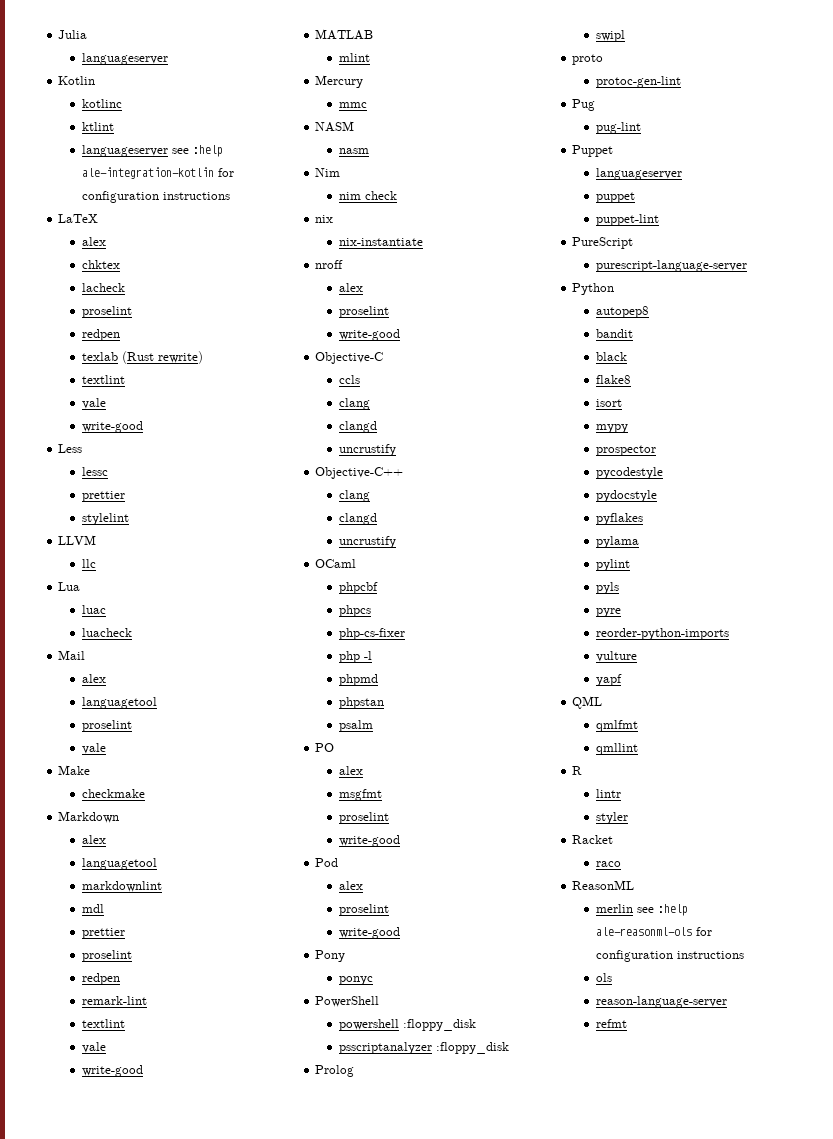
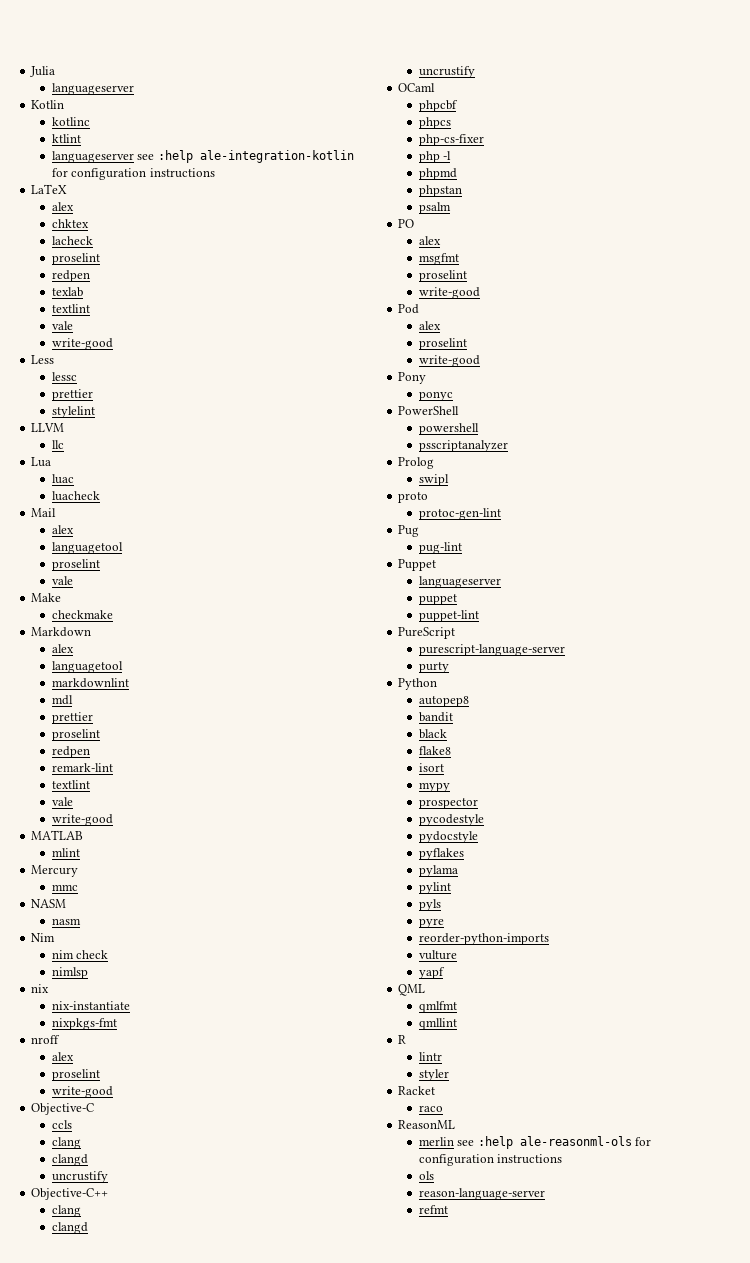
- texlab (Rust rewrite)
+ texlab
+ nimlsp
+ nixpkgs-fmt
- powershell :floppy_disk
+ powershell
- psscriptanalyzer :floppy_disk
+ psscriptanalyzer
+ purty

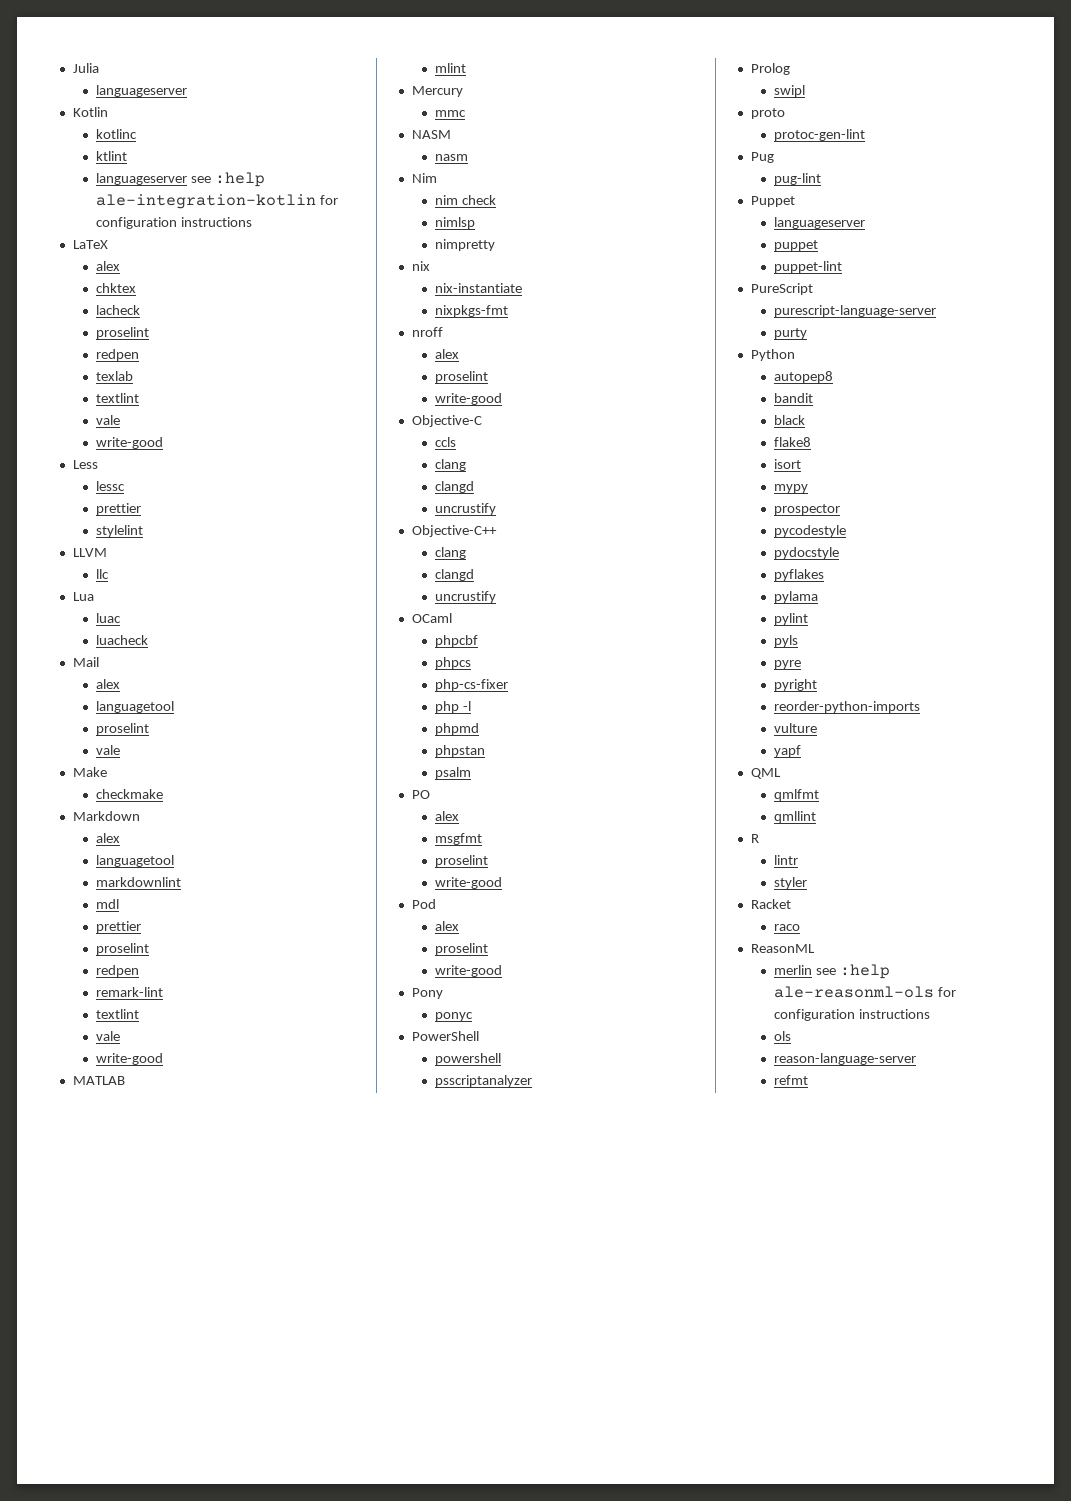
+ nimpretty
+ pyright

